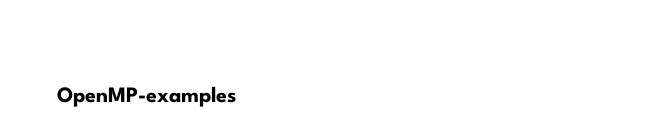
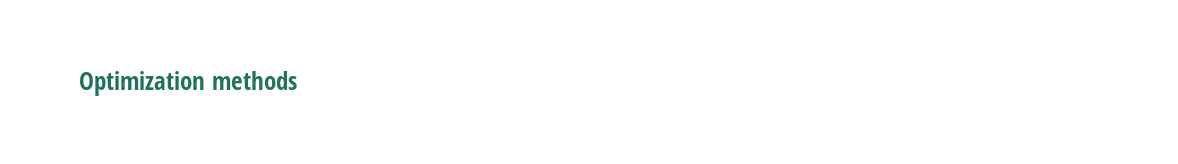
- OpenMP-examples
+ Optimization methods

